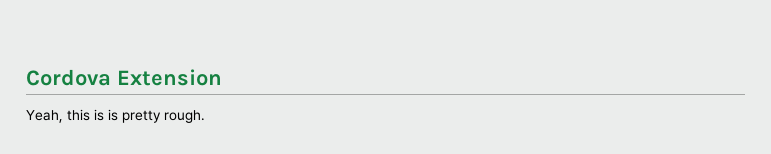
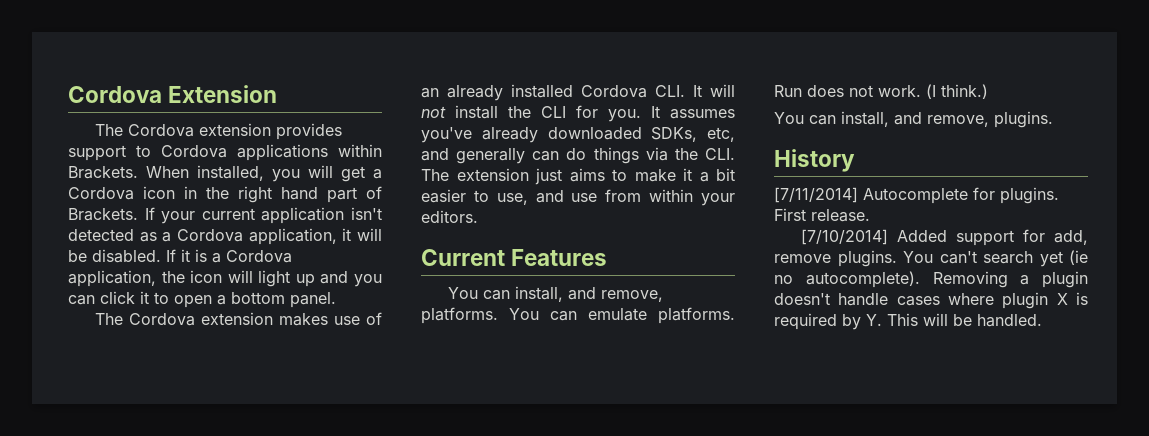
- Yeah, this is is pretty rough.
+ The Cordova extension provides support to Cordova applications within Brackets. When installed, you will get a Cordova icon in the right hand part of Brackets. If your current application isn't detected as a Cordova application, it will be disabled. If it is a Cordova application, the icon will light up and you can click it to open a bottom panel.
+ The Cordova extension makes use of an already installed Cordova CLI. It will not install the CLI for you. It assumes you've already downloaded SDKs, etc, and generally can do things via the CLI. The extension just aims to make it a bit easier to use, and use from within your editors.
+ Current Features
+ You can install, and remove, platforms. You can emulate platforms. Run does not work. (I think.)
+ You can install, and remove, plugins.
+ History
+ [7/11/2014] Autocomplete for plugins. First release.
+ [7/10/2014] Added support for add, remove plugins. You can't search yet (ie no autocomplete). Removing a plugin doesn't handle cases where plugin X is required by Y. This will be handled.

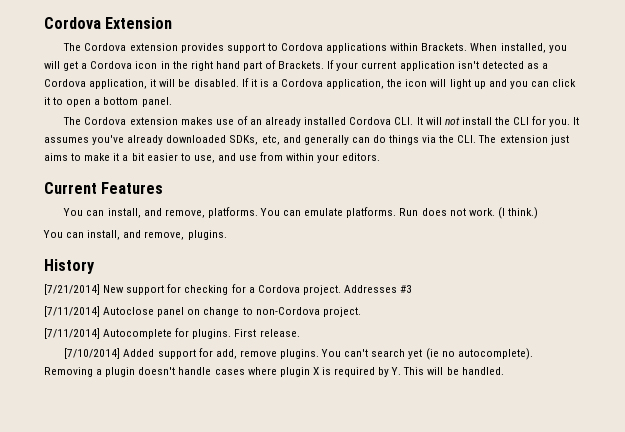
+ [7/21/2014] New support for checking for a Cordova project. Addresses #3
+ [7/11/2014] Autoclose panel on change to non-Cordova project.

